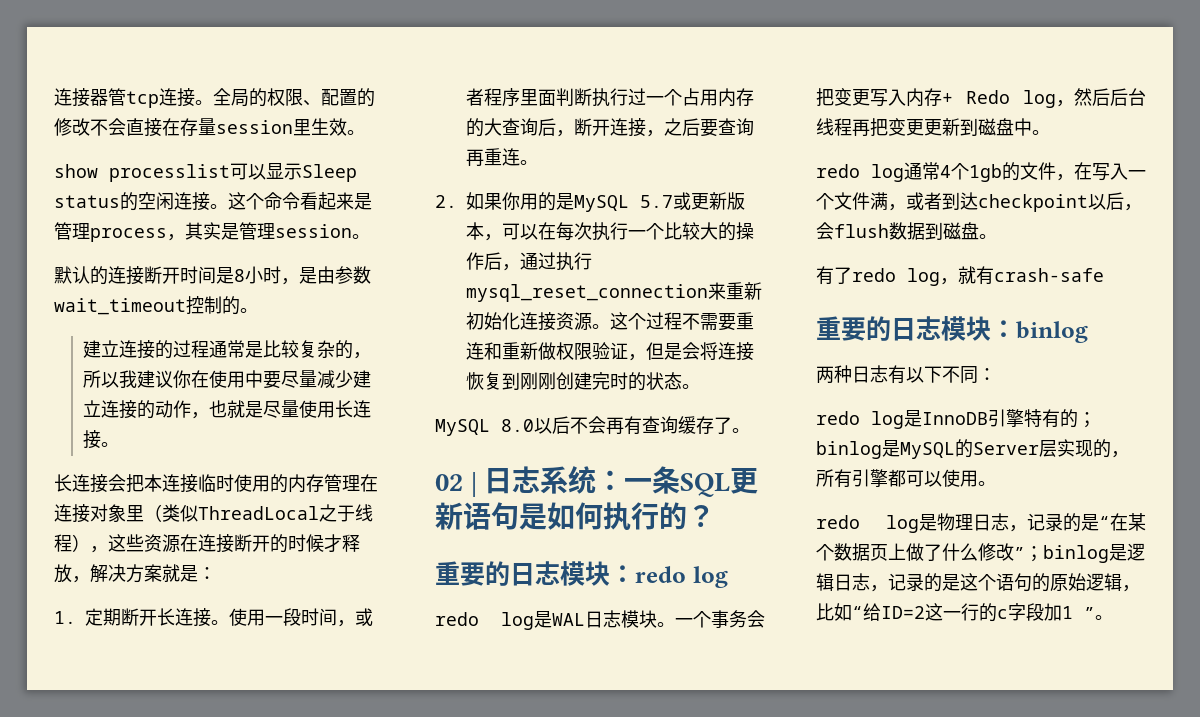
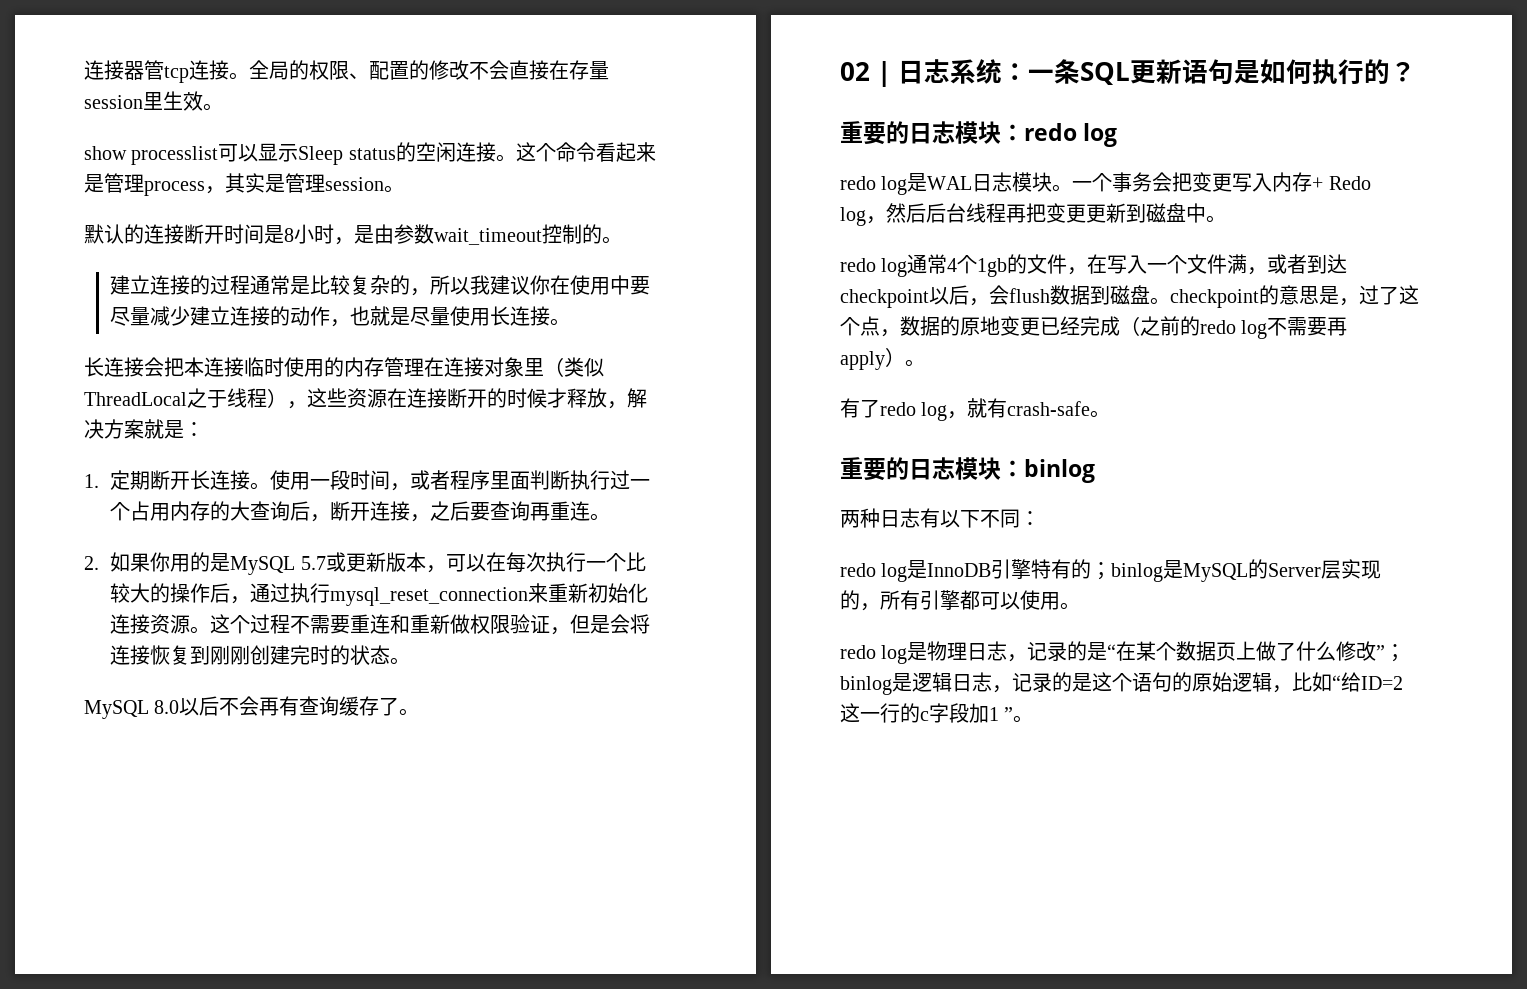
- redo log通常4个1gb的文件，在写入一个文件满，或者到达checkpoint以后，会flush数据到磁盘。
+ redo log通常4个1gb的文件，在写入一个文件满，或者到达checkpoint以后，会flush数据到磁盘。checkpoint的意思是，过了这个点，数据的原地变更已经完成（之前的redo log不需要再apply）。
- 有了redo log，就有crash-safe
+ 有了redo log，就有crash-safe。

